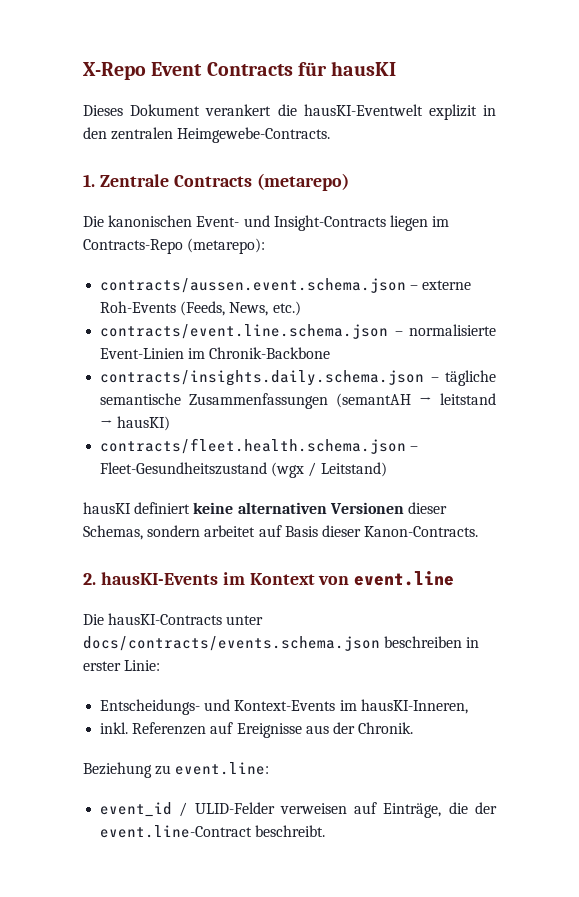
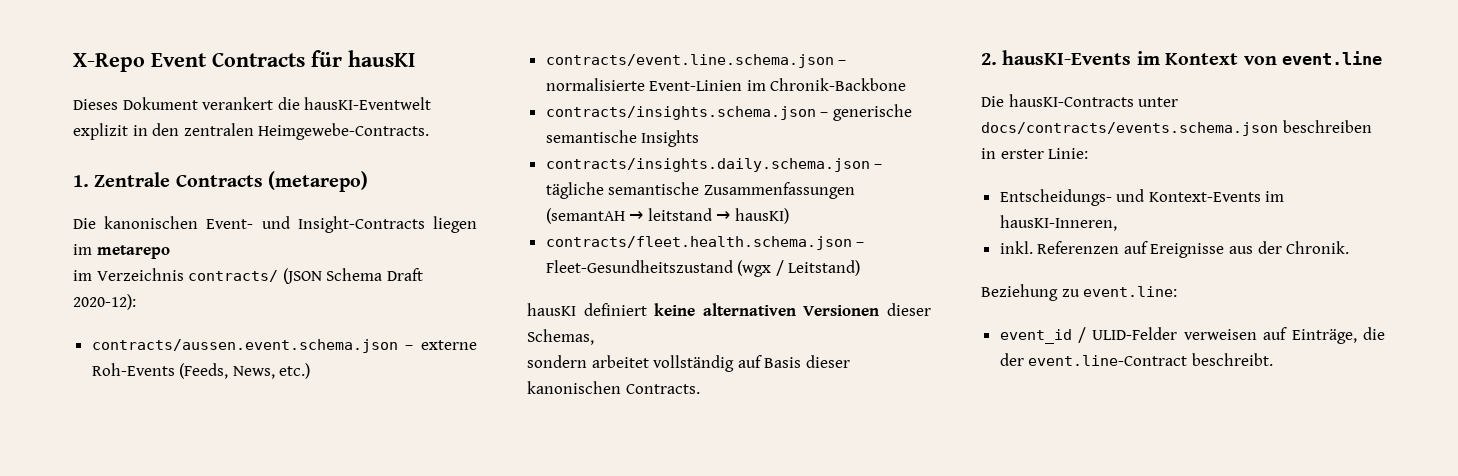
- Die kanonischen Event- und Insight-Contracts liegen im Contracts-Repo (metarepo):
+ Die kanonischen Event- und Insight-Contracts liegen im metarepo
+ im Verzeichnis contracts/ (JSON Schema Draft 2020-12):
+ contracts/insights.schema.json – generische semantische Insights
- hausKI definiert keine alternativen Versionen dieser Schemas, sondern arbeitet auf Basis dieser Kanon-Contracts.
+ hausKI definiert keine alternativen Versionen dieser Schemas,
+ sondern arbeitet vollständig auf Basis dieser kanonischen Contracts.

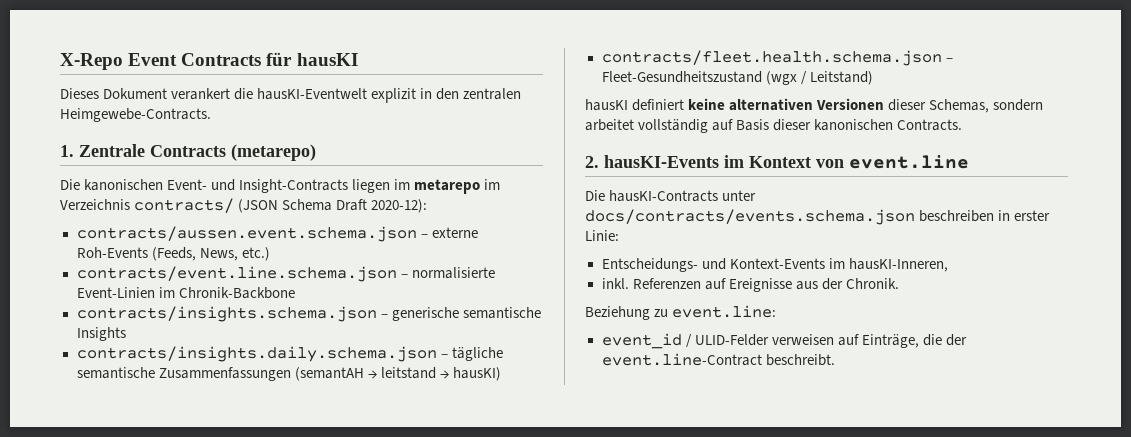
- Die kanonischen Event- und Insight-Contracts liegen im metarepo
- im Verzeichnis contracts/ (JSON Schema Draft 2020-12):
+ Die kanonischen Event- und Insight-Contracts liegen im metarepo im Verzeichnis contracts/ (JSON Schema Draft 2020-12):
- hausKI definiert keine alternativen Versionen dieser Schemas,
- sondern arbeitet vollständig auf Basis dieser kanonischen Contracts.
+ hausKI definiert keine alternativen Versionen dieser Schemas, sondern arbeitet vollständig auf Basis dieser kanonischen Contracts.

